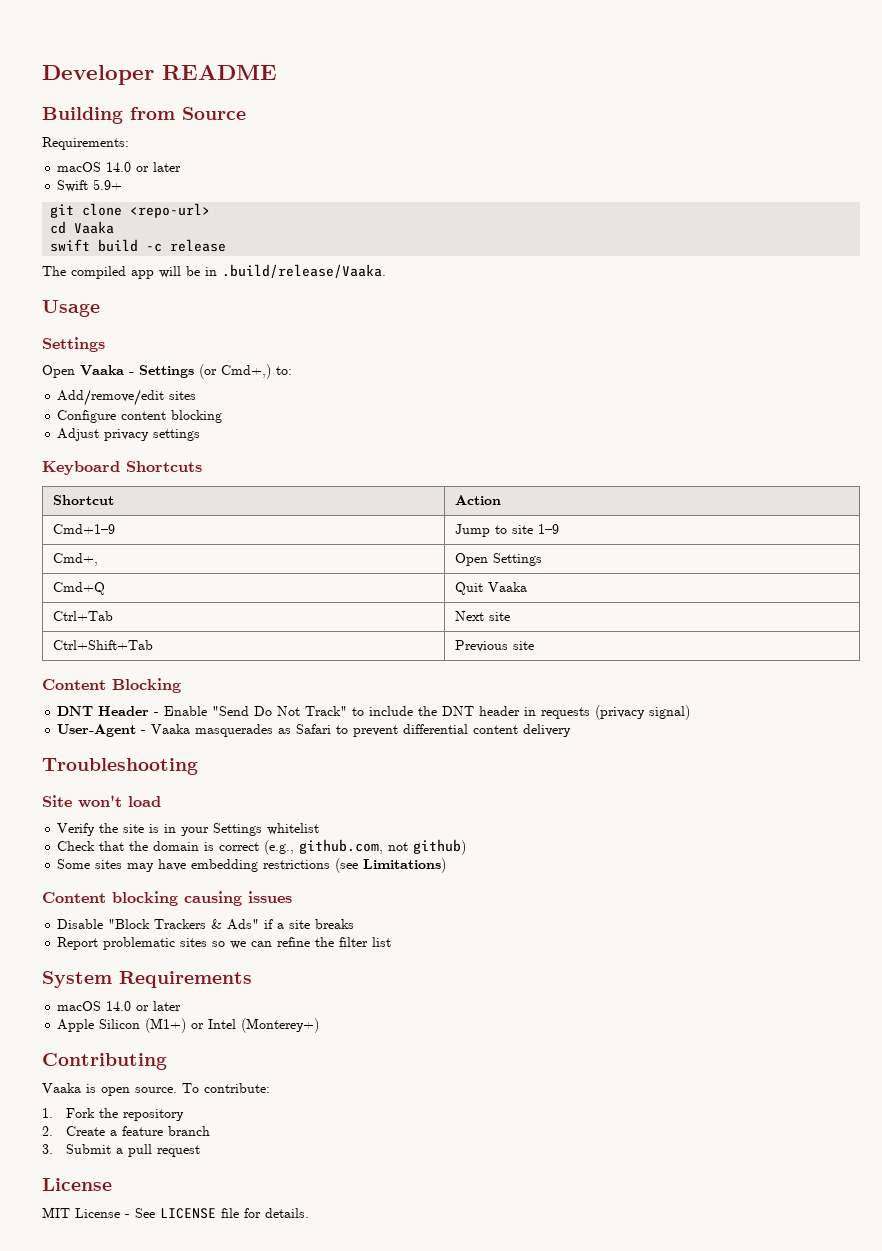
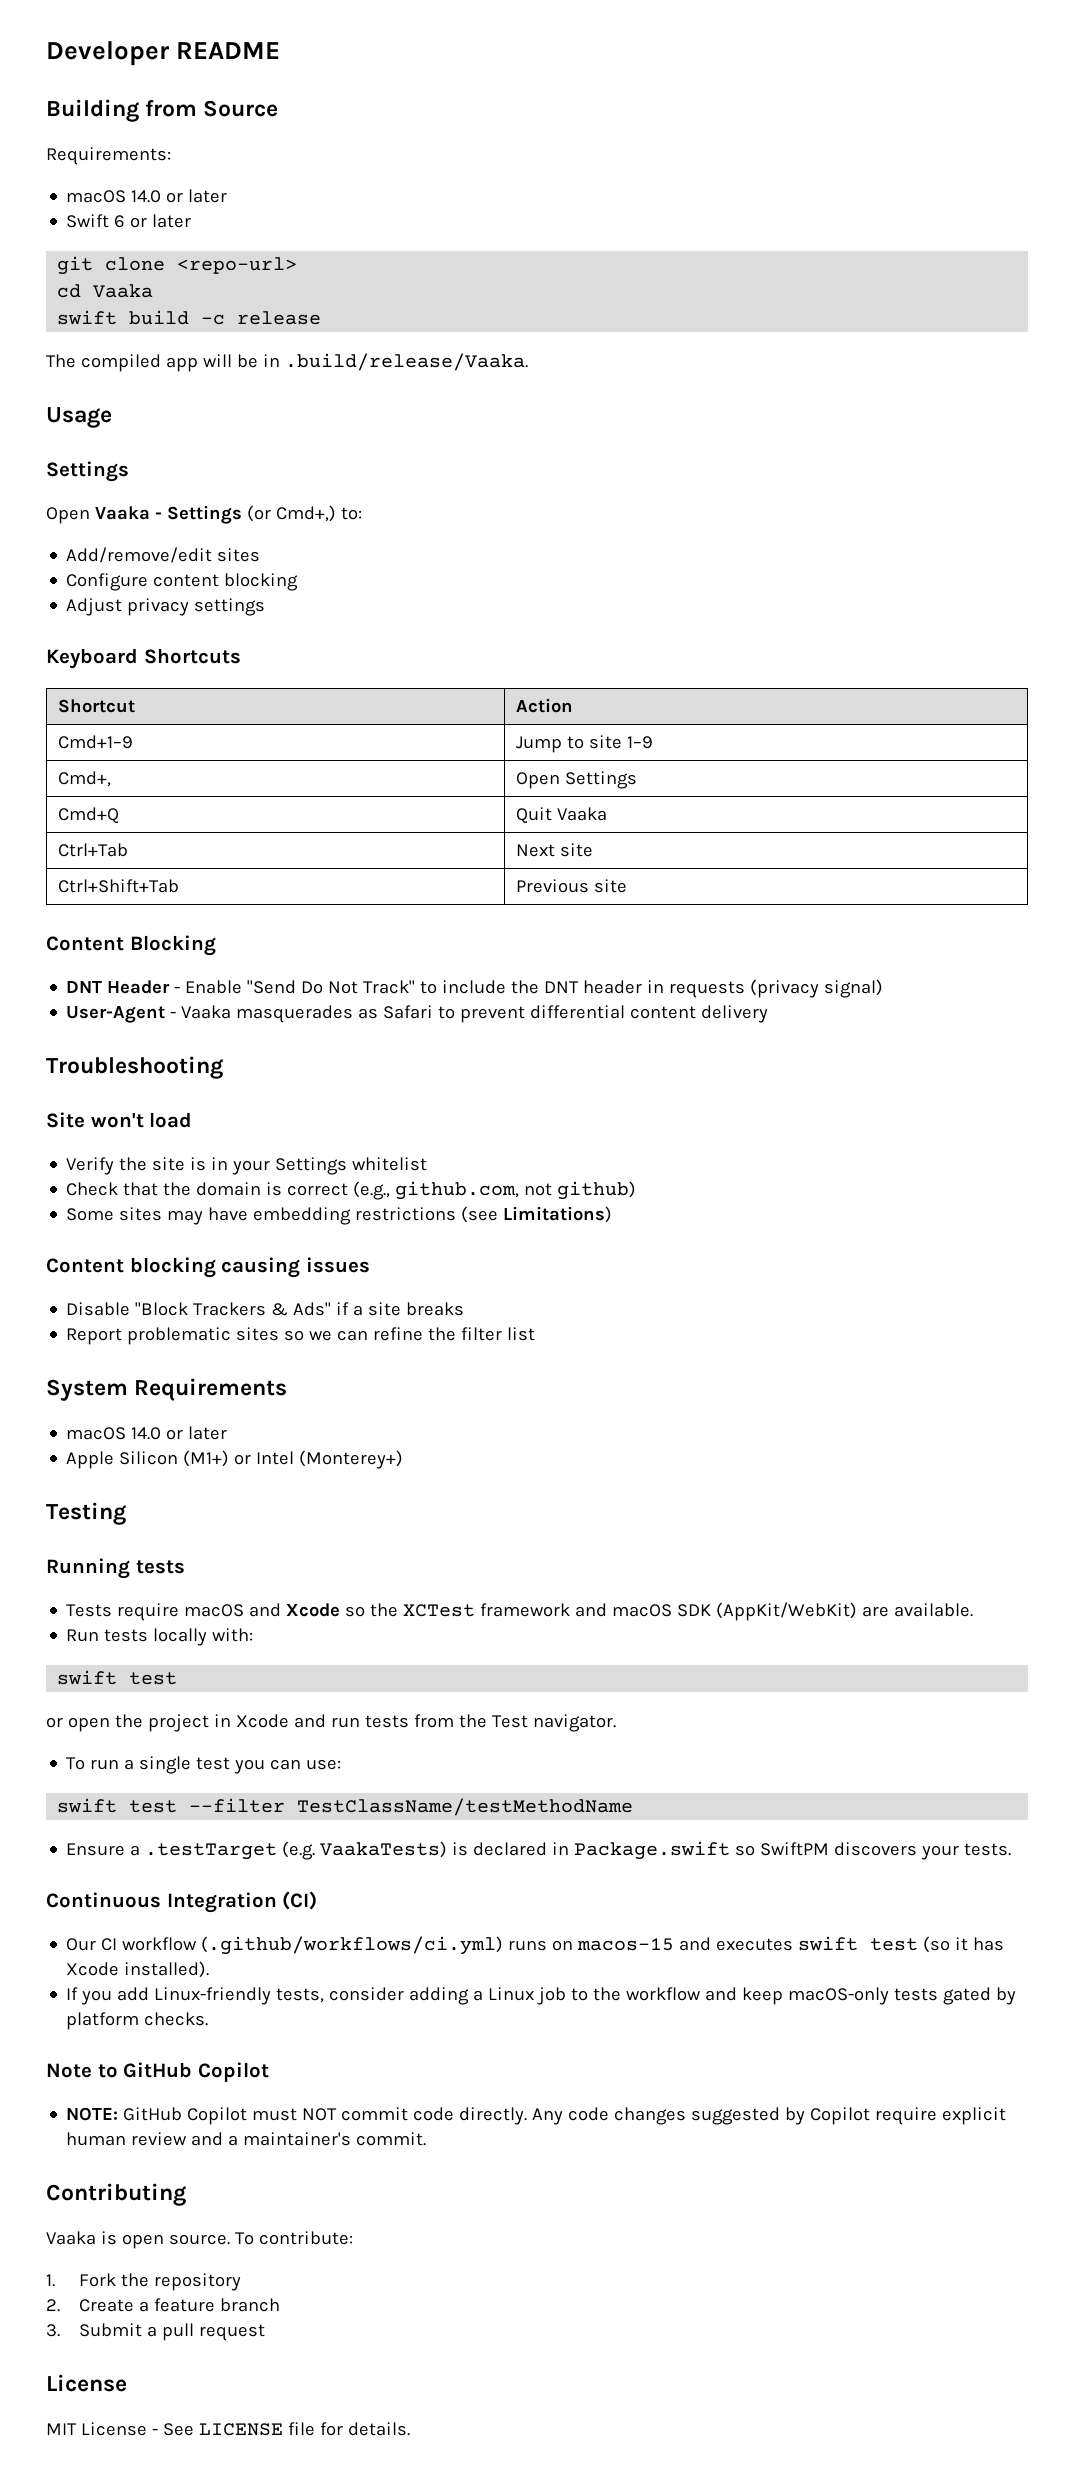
- Swift 5.9+
+ Swift 6 or later
+ Testing
+ Running tests
+ Tests require macOS and Xcode so the XCTest framework and macOS SDK (AppKit/WebKit) are available.
+ Run tests locally with:
+ swift test
+ or open the project in Xcode and run tests from the Test navigator.
+ To run a single test you can use:
+ swift test --filter TestClassName/testMethodName
+ Ensure a .testTarget (e.g. VaakaTests) is declared in Package.swift so SwiftPM discovers your tests.
+ Continuous Integration (CI)
+ Our CI workflow (.github/workflows/ci.yml) runs on macos-15 and executes swift test (so it has Xcode installed).
+ If you add Linux-friendly tests, consider adding a Linux job to the workflow and keep macOS-only tests gated by platform checks.
+ Note to GitHub Copilot
+ NOTE: GitHub Copilot must NOT commit code directly. Any code changes suggested by Copilot require explicit human review and a maintainer's commit.

